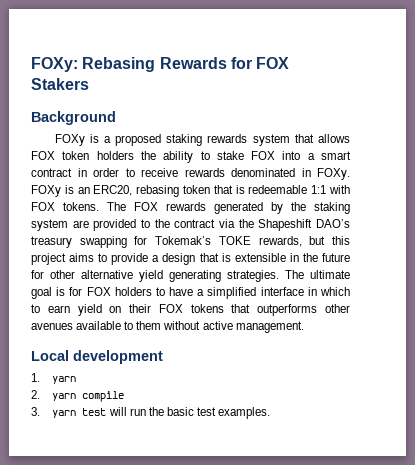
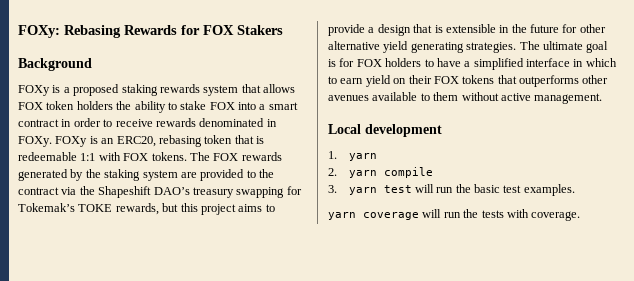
+ yarn coverage will run the tests with coverage.

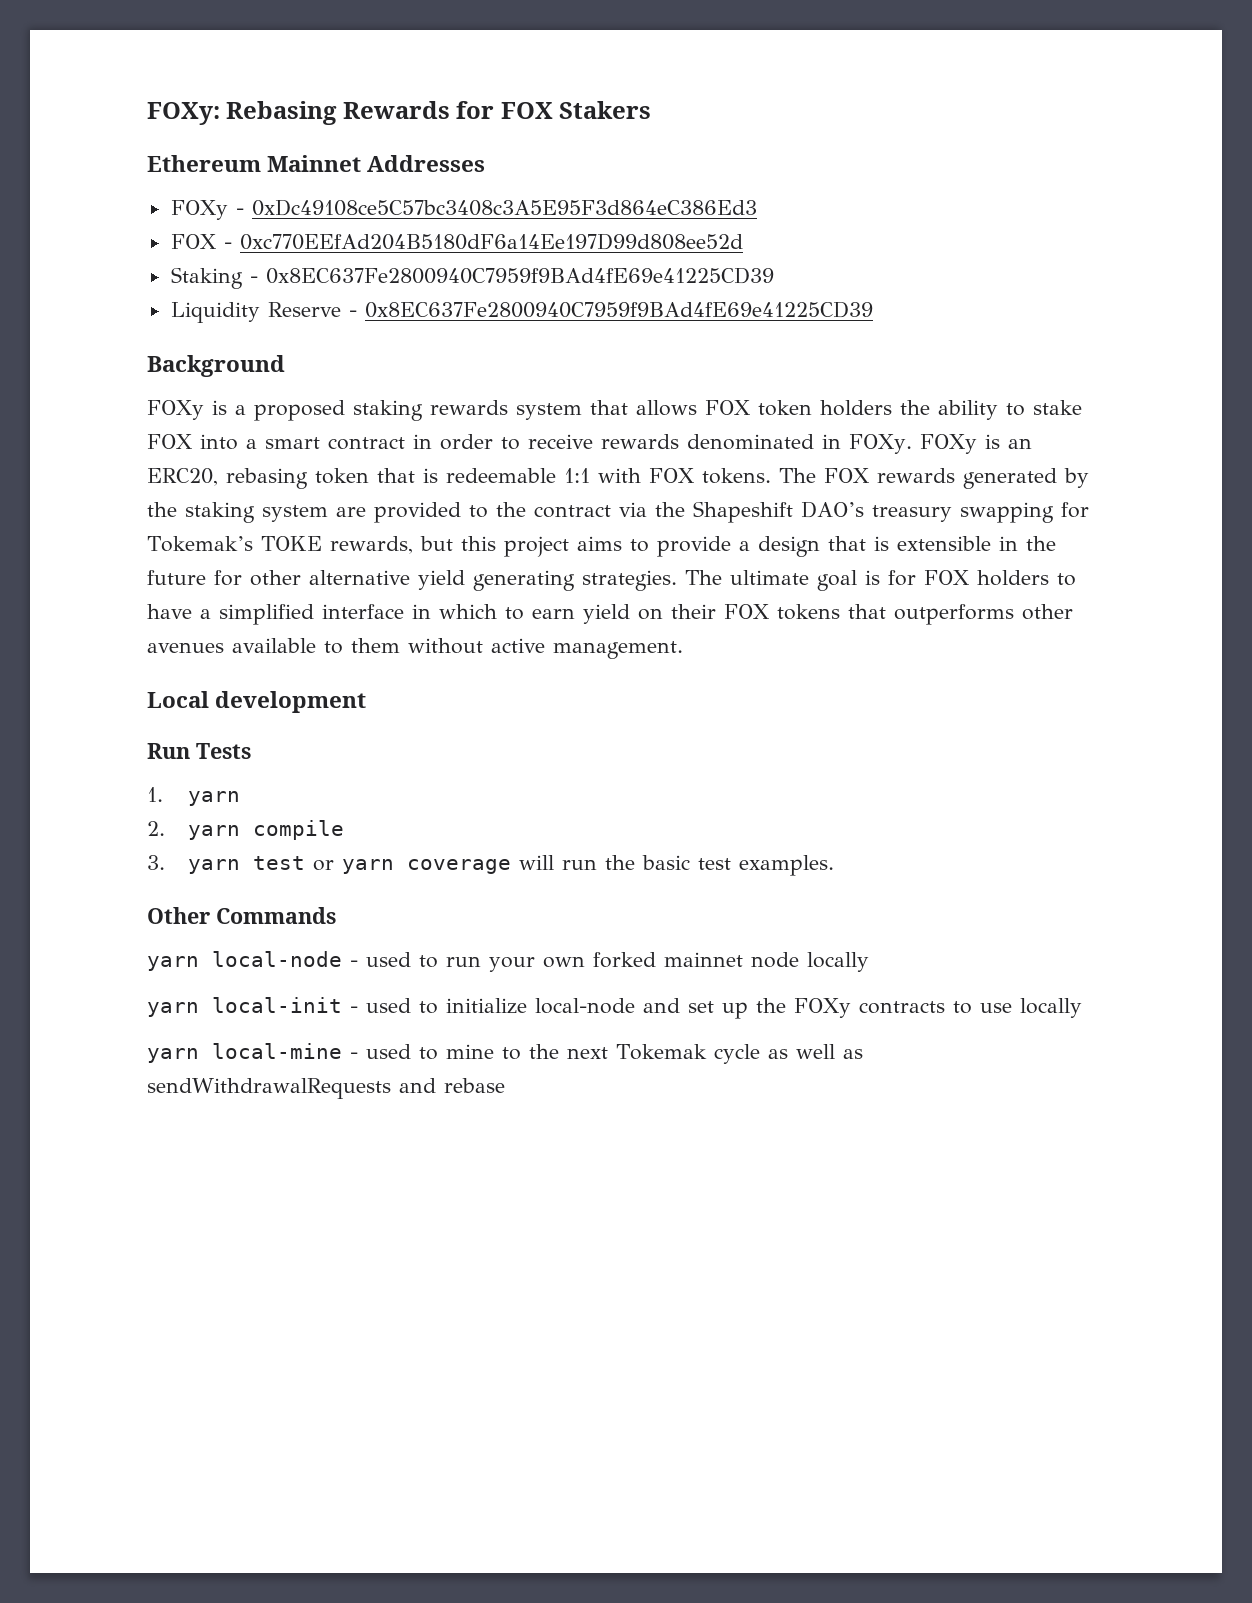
+ Ethereum Mainnet Addresses
+ FOXy - 0xDc49108ce5C57bc3408c3A5E95F3d864eC386Ed3
+ FOX - 0xc770EEfAd204B5180dF6a14Ee197D99d808ee52d
+ Staking - 0x8EC637Fe2800940C7959f9BAd4fE69e41225CD39
+ Liquidity Reserve - 0x8EC637Fe2800940C7959f9BAd4fE69e41225CD39
+ Run Tests
- 3. yarn test will run the basic test examples.
+ 3. yarn test or yarn coverage will run the basic test examples.
- yarn coverage will run the tests with coverage.
+ Other Commands
+ yarn local-node - used to run your own forked mainnet node locally
+ yarn local-init - used to initialize local-node and set up the FOXy contracts to use locally
+ yarn local-mine - used to mine to the next Tokemak cycle as well as sendWithdrawalRequests and rebase

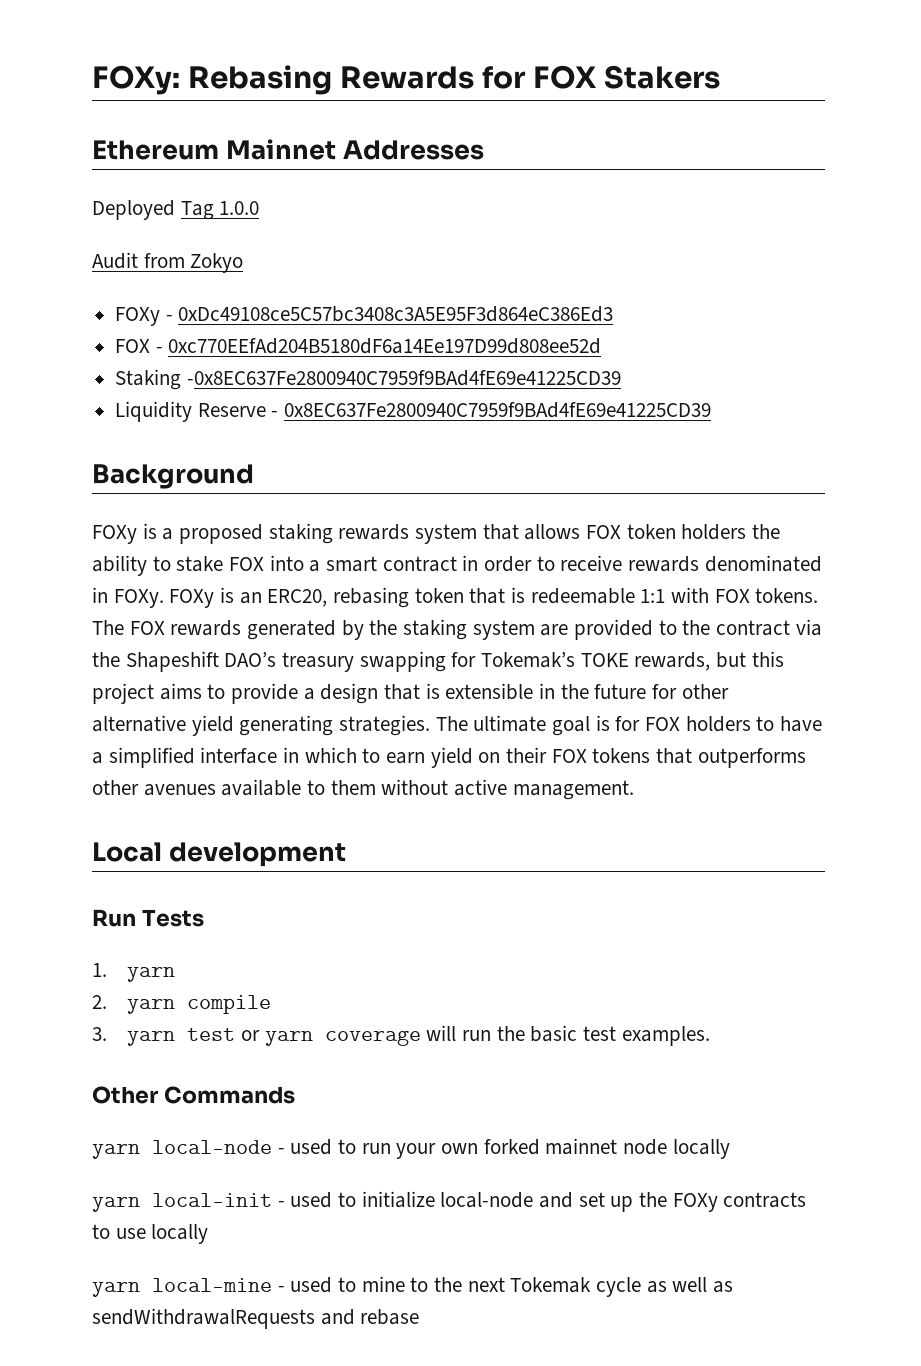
+ Deployed Tag 1.0.0
+ Audit from Zokyo
- Staking - 0x8EC637Fe2800940C7959f9BAd4fE69e41225CD39
+ Staking -0x8EC637Fe2800940C7959f9BAd4fE69e41225CD39

